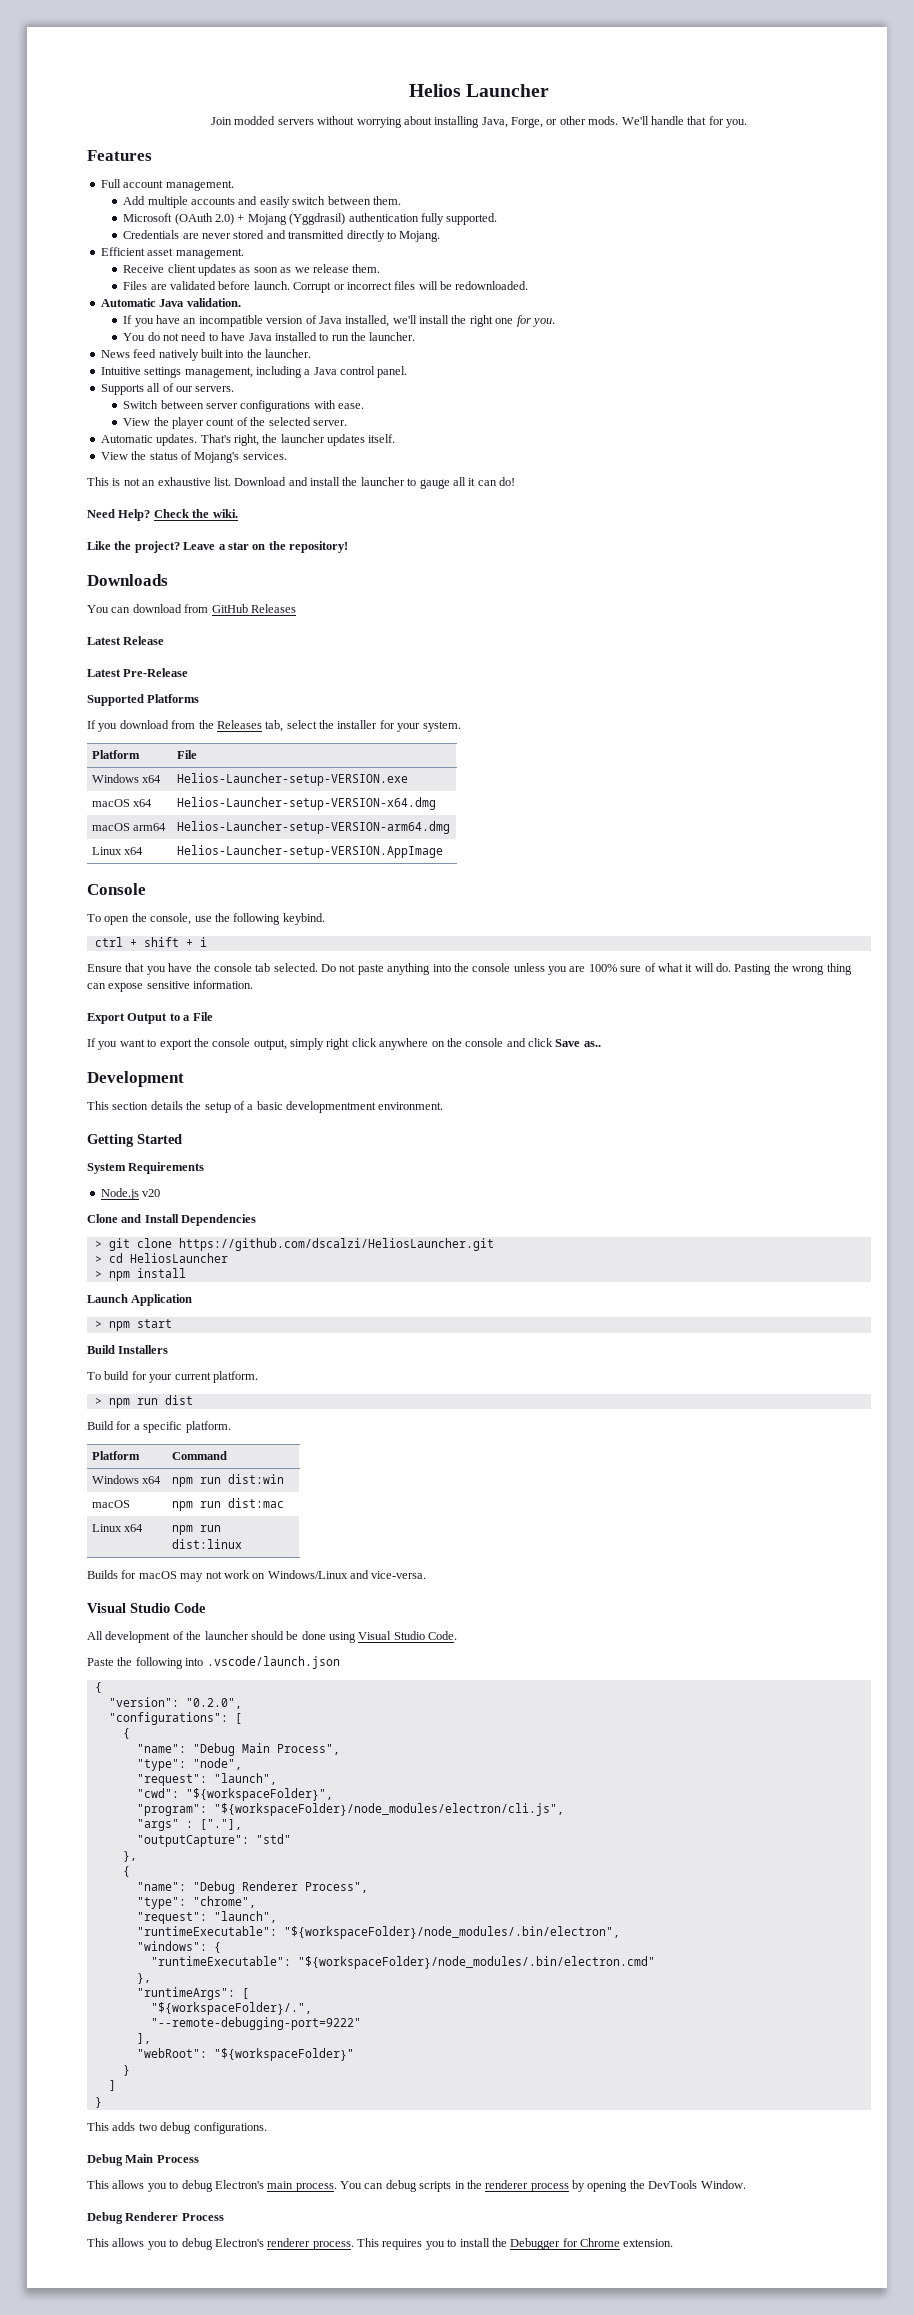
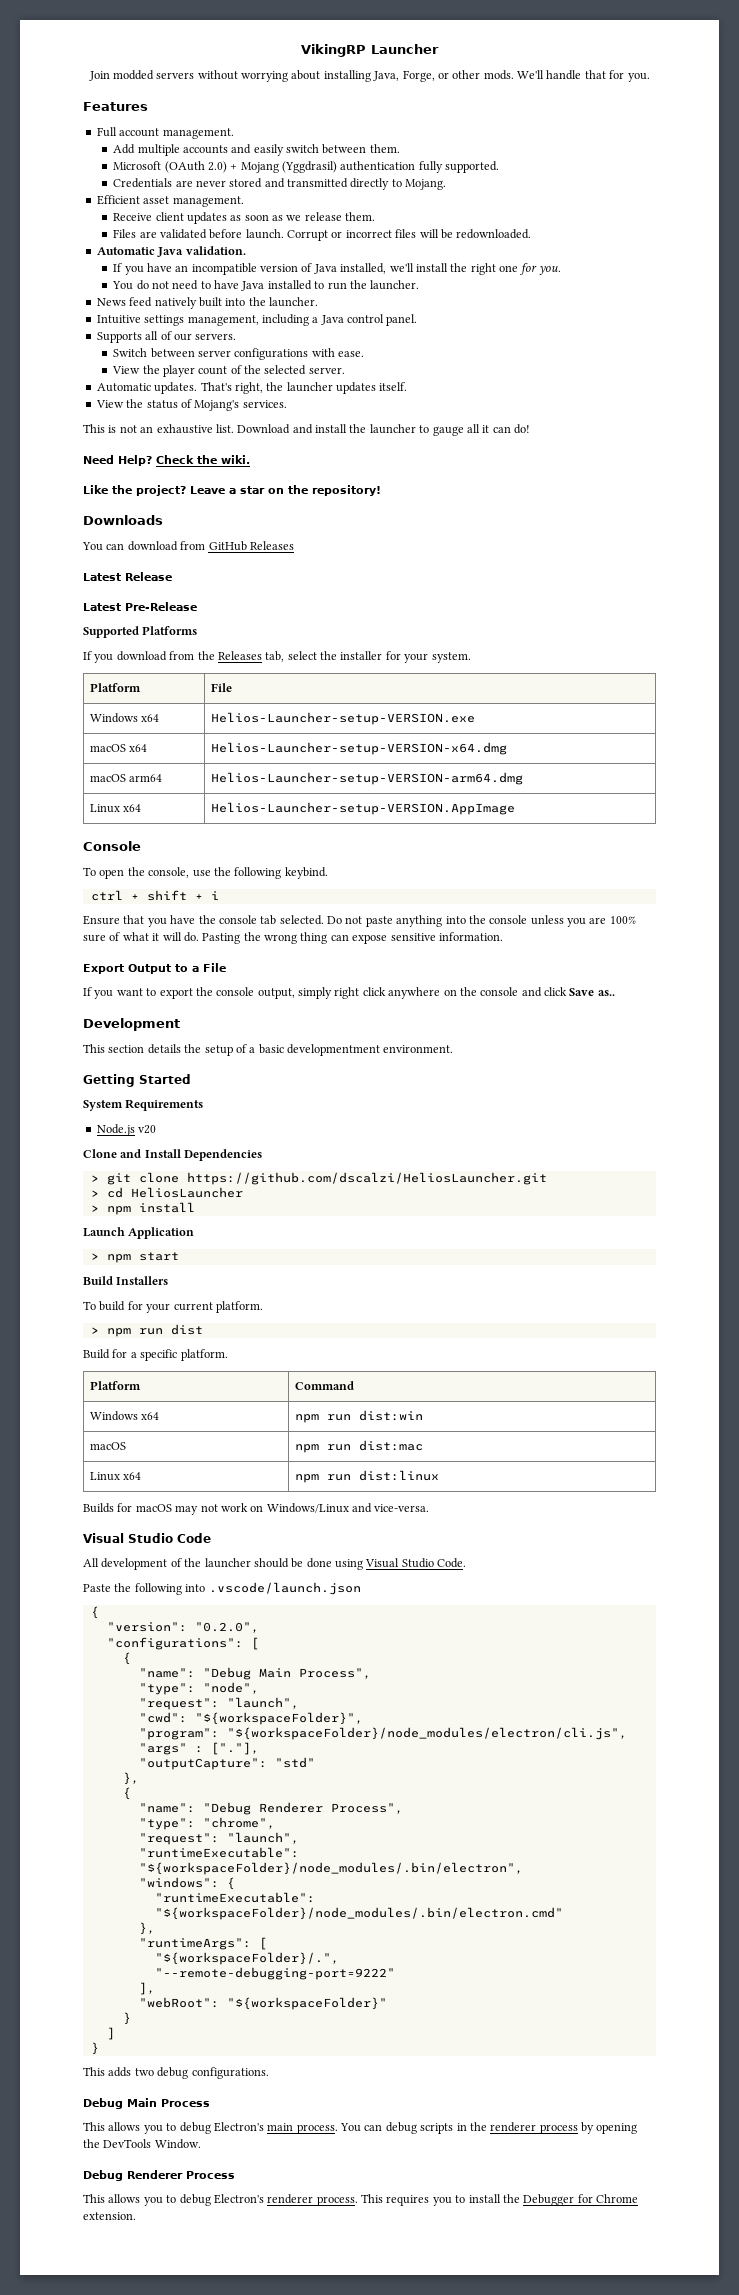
- Helios Launcher
+ VikingRP Launcher

